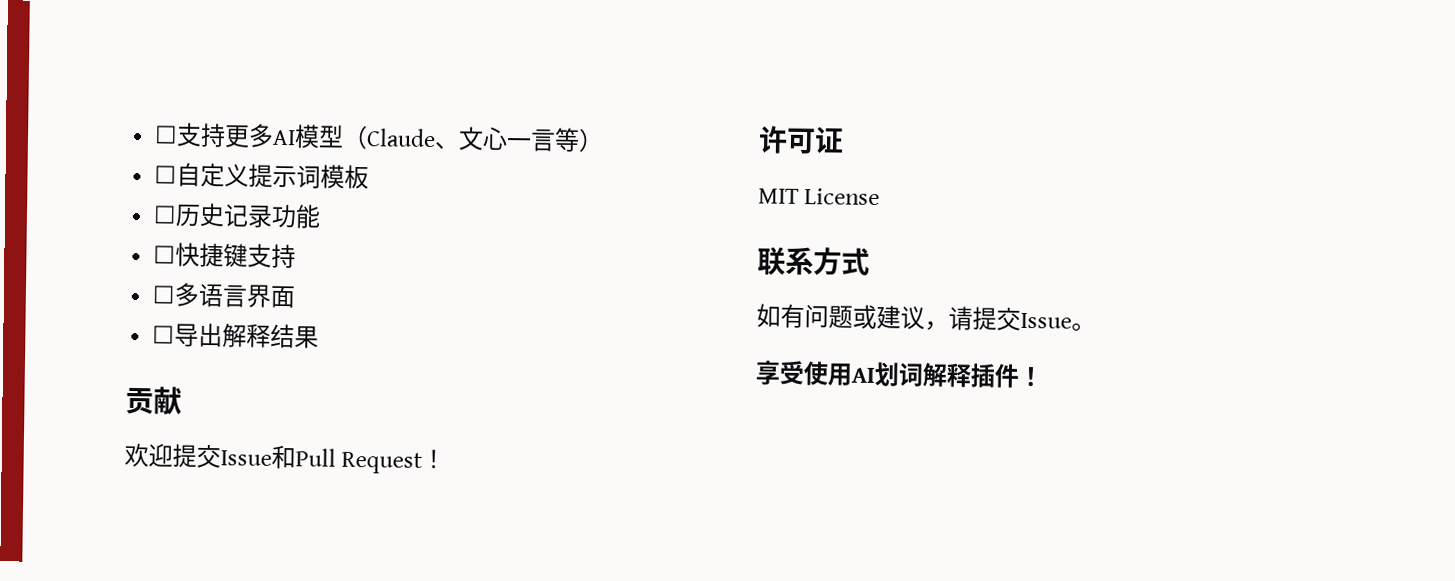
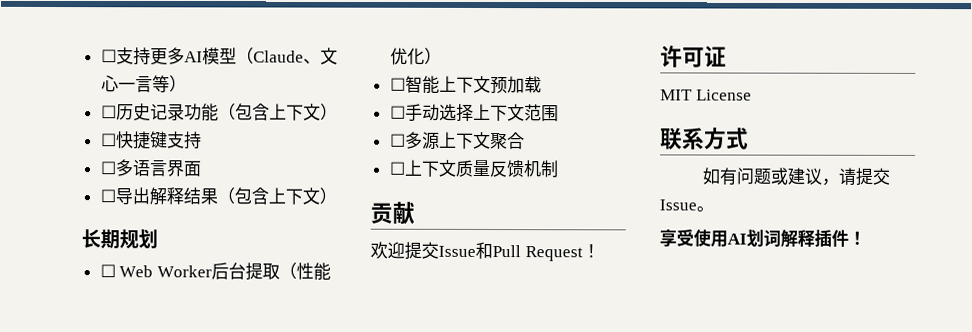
- ☐自定义提示词模板
- ☐历史记录功能
+ ☐历史记录功能（包含上下文）
- ☐导出解释结果
+ ☐导出解释结果（包含上下文）
+ 长期规划
+ ☐ Web Worker后台提取（性能优化）
+ ☐智能上下文预加载
+ ☐手动选择上下文范围
+ ☐多源上下文聚合
+ ☐上下文质量反馈机制

